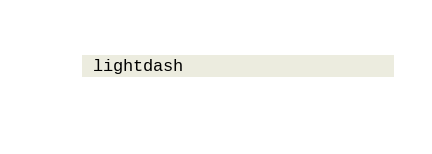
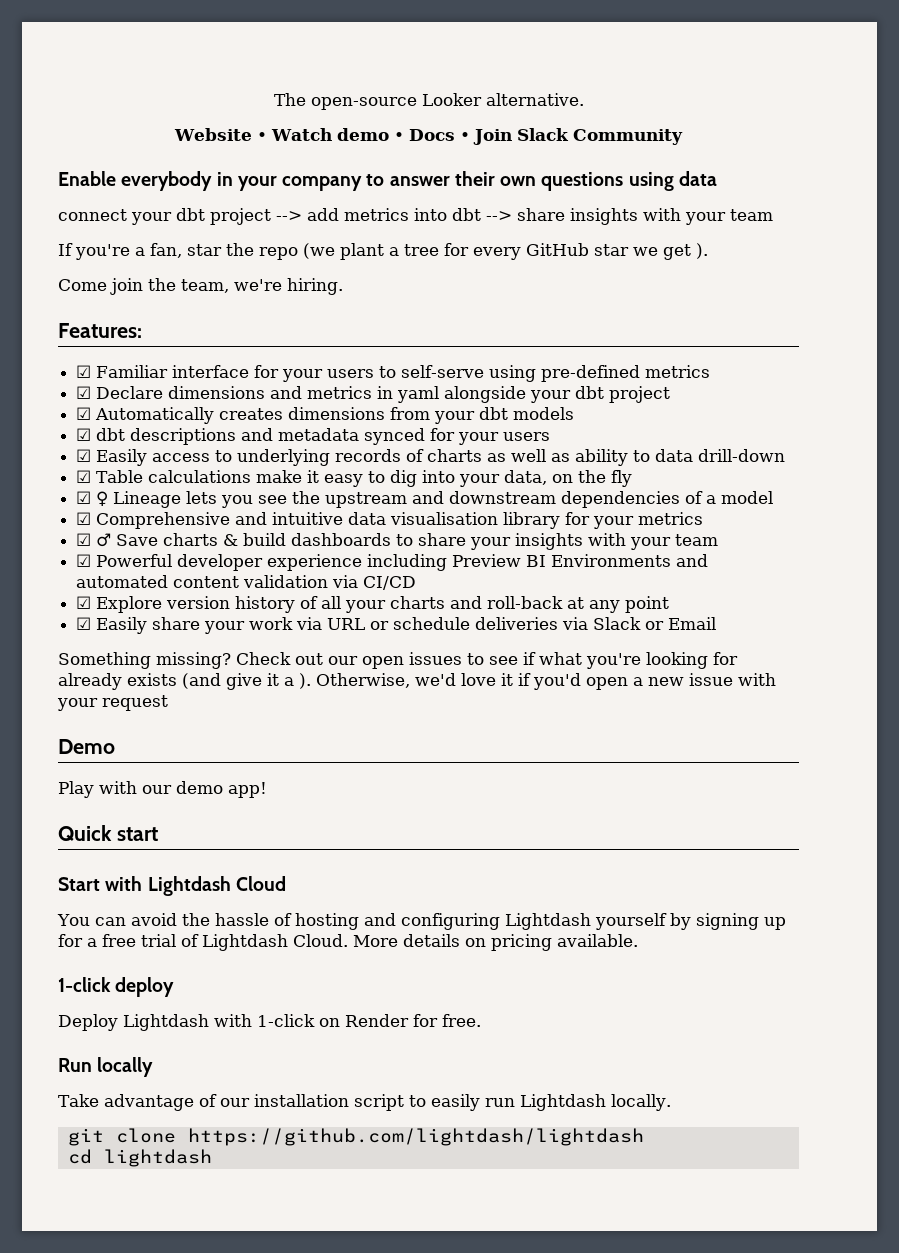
- lightdash
+ The open-source Looker alternative.
+ Website • Watch demo • Docs • Join Slack Community
+ Enable everybody in your company to answer their own questions using data
+ connect your dbt project --> add metrics into dbt --> share insights with your team
+ If you're a fan, star the repo (we plant a tree for every GitHub star we get ).
+ Come join the team, we're hiring.
+ Features:
+ ☑ Familiar interface for your users to self-serve using pre-defined metrics
+ ☑ Declare dimensions and metrics in yaml alongside your dbt project
+ ☑ Automatically creates dimensions from your dbt models
+ ☑ dbt descriptions and metadata synced for your users
+ ☑ Easily access to underlying records of charts as well as ability to data drill-down
+ ☑ Table calculations make it easy to dig into your data, on the fly
+ ☑ ♀ Lineage lets you see the upstream and downstream dependencies of a model
+ ☑ Comprehensive and intuitive data visualisation library for your metrics
+ ☑ ♂ Save charts & build dashboards to share your insights with your team
+ ☑ Powerful developer experience including Preview BI Environments and automated content validation via CI/CD
+ ☑ Explore version history of all your charts and roll-back at any point
+ ☑ Easily share your work via URL or schedule deliveries via Slack or Email
+ Something missing? Check out our open issues to see if what you're looking for already exists (and give it a ). Otherwise, we'd love it if you'd open a new issue with your request
+ Demo
+ Play with our demo app!
+ Quick start
+ Start with Lightdash Cloud
+ You can avoid the hassle of hosting and configuring Lightdash yourself by signing up for a free trial of Lightdash Cloud. More details on pricing available.
+ 1-click deploy
+ Deploy Lightdash with 1-click on Render for free.
+ Run locally
+ Take advantage of our installation script to easily run Lightdash locally.
+ git clone https://github.com/lightdash/lightdash
+ cd lightdash

